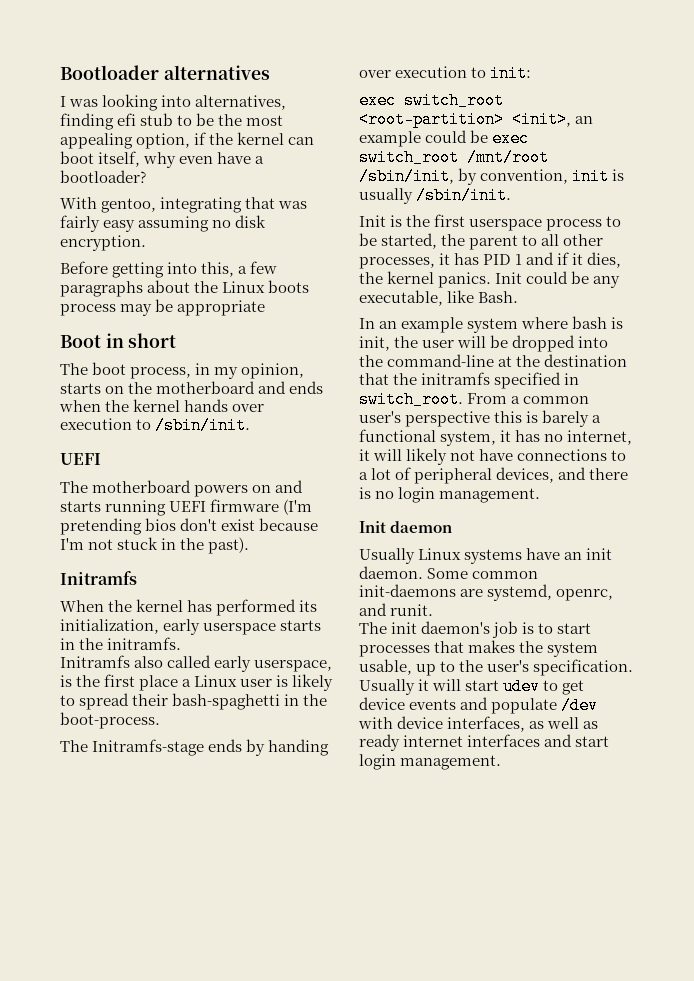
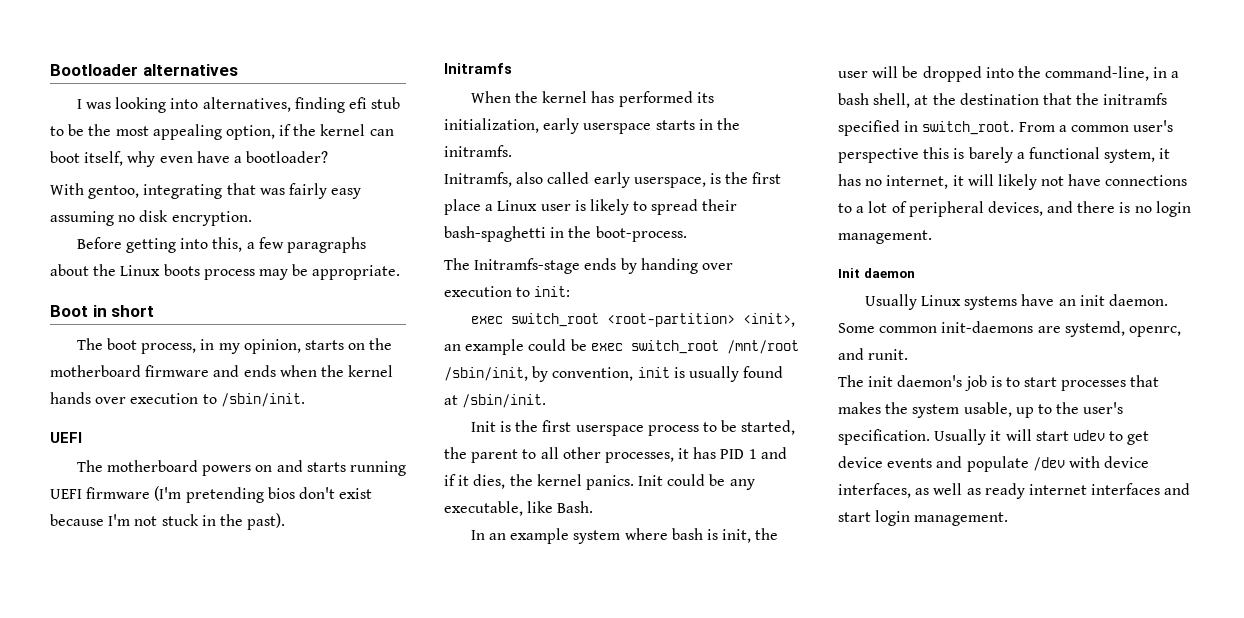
- Before getting into this, a few paragraphs about the Linux boots process may be appropriate
+ Before getting into this, a few paragraphs about the Linux boots process may be appropriate.
- The boot process, in my opinion, starts on the motherboard and ends when the kernel hands over execution to /sbin/init.
+ The boot process, in my opinion, starts on the motherboard firmware and ends when the kernel hands over execution to /sbin/init.
- Initramfs also called early userspace, is the first place a Linux user is likely to spread their bash-spaghetti in the boot-process.
+ Initramfs, also called early userspace, is the first place a Linux user is likely to spread their bash-spaghetti in the boot-process.
- exec switch_root <root-partition> <init>, an example could be exec switch_root /mnt/root /sbin/init, by convention, init is usually /sbin/init.
+ exec switch_root <root-partition> <init>, an example could be exec switch_root /mnt/root /sbin/init, by convention, init is usually found at /sbin/init.
- In an example system where bash is init, the user will be dropped into the command-line at the destination that the initramfs specified in switch_root.
+ In an example system where bash is init, the user will be dropped into the command-line, in a bash shell, at the destination that the initramfs specified in switch_root.

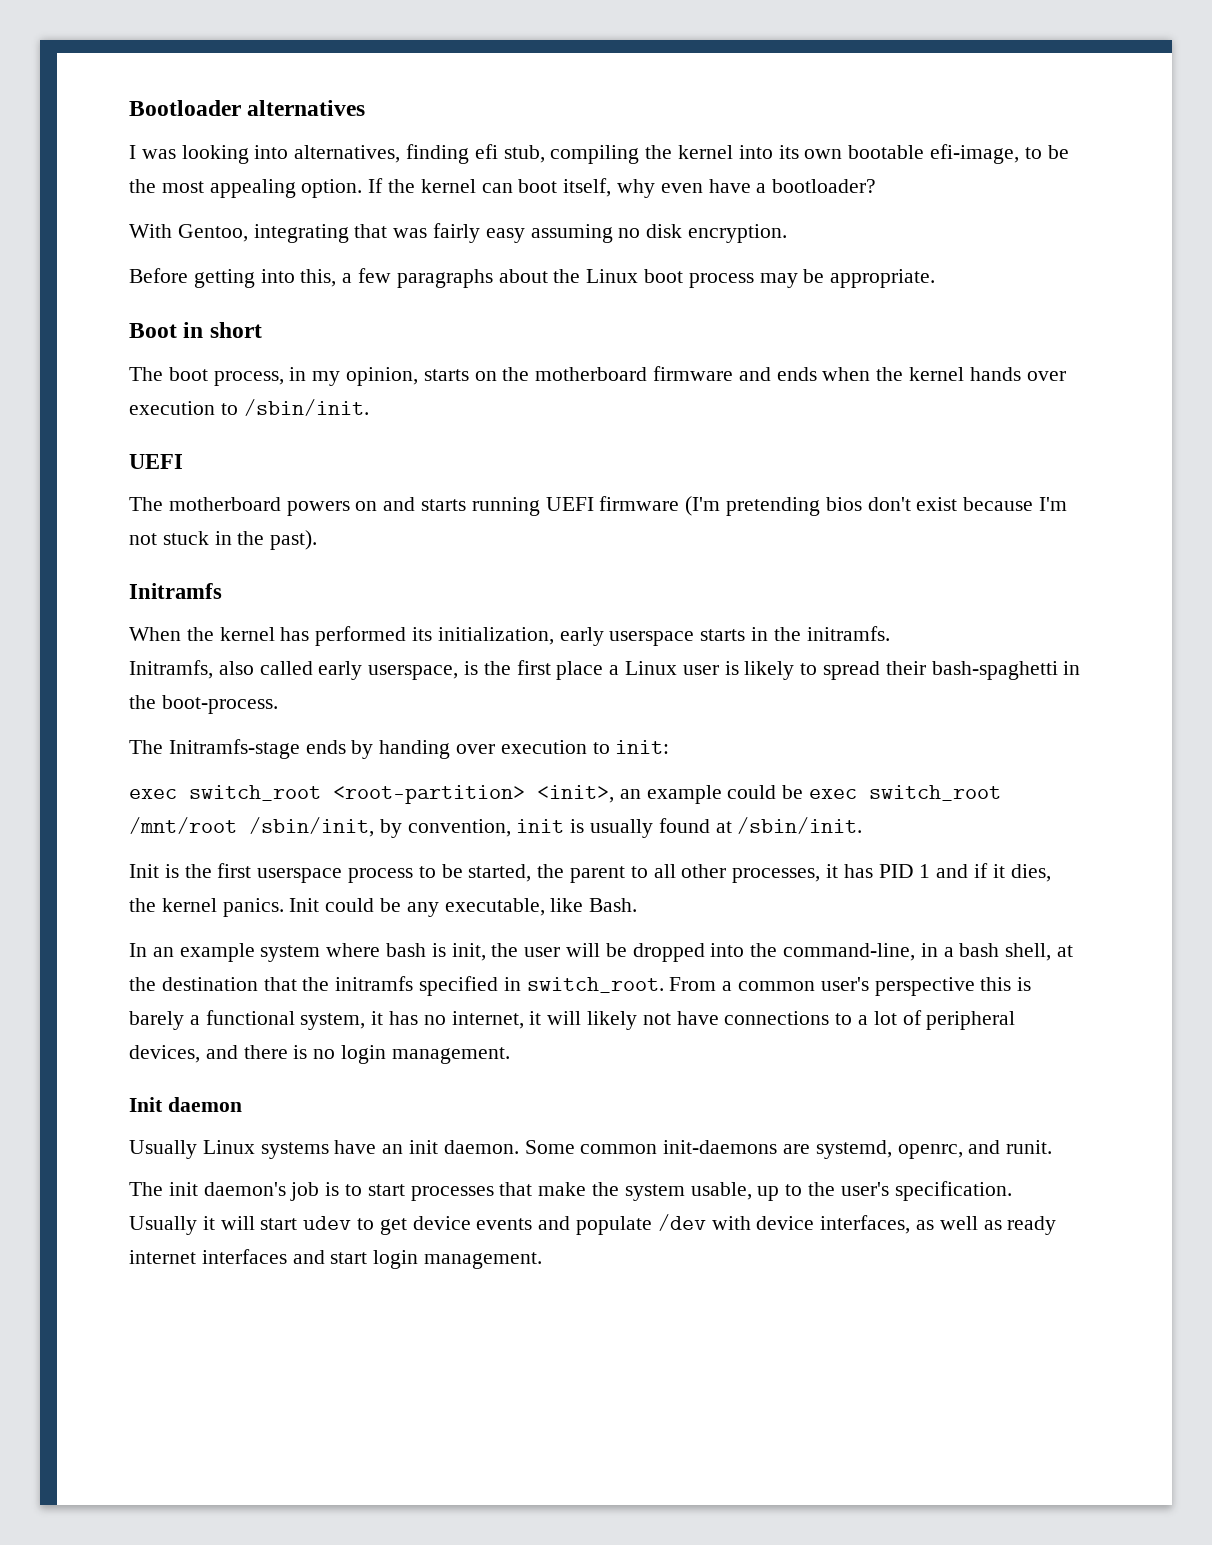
- I was looking into alternatives, finding efi stub to be the most appealing option, if the kernel can boot itself, why even have a bootloader?
+ I was looking into alternatives, finding efi stub, compiling the kernel into its own bootable efi-image, to be the most appealing option. If the kernel can boot itself, why even have a bootloader?
- With gentoo, integrating that was fairly easy assuming no disk encryption.
+ With Gentoo, integrating that was fairly easy assuming no disk encryption.
- Before getting into this, a few paragraphs about the Linux boots process may be appropriate.
+ Before getting into this, a few paragraphs about the Linux boot process may be appropriate.
- The init daemon's job is to start processes that makes the system usable, up to the user's specification.
+ The init daemon's job is to start processes that make the system usable, up to the user's specification.

